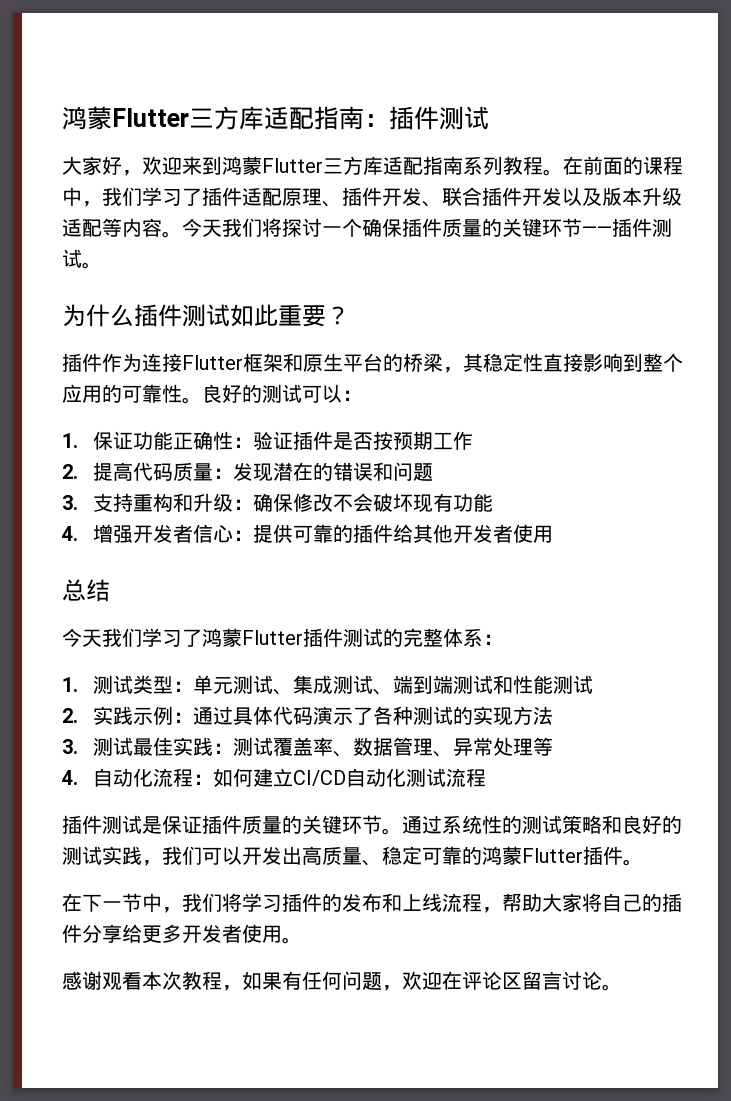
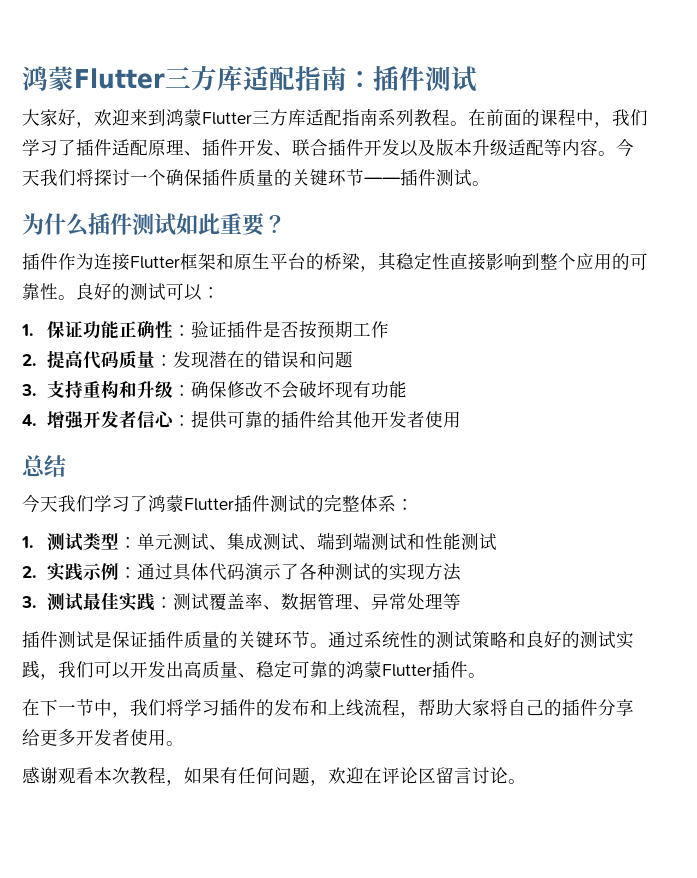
- 4.自动化流程：如何建立CI/CD自动化测试流程

